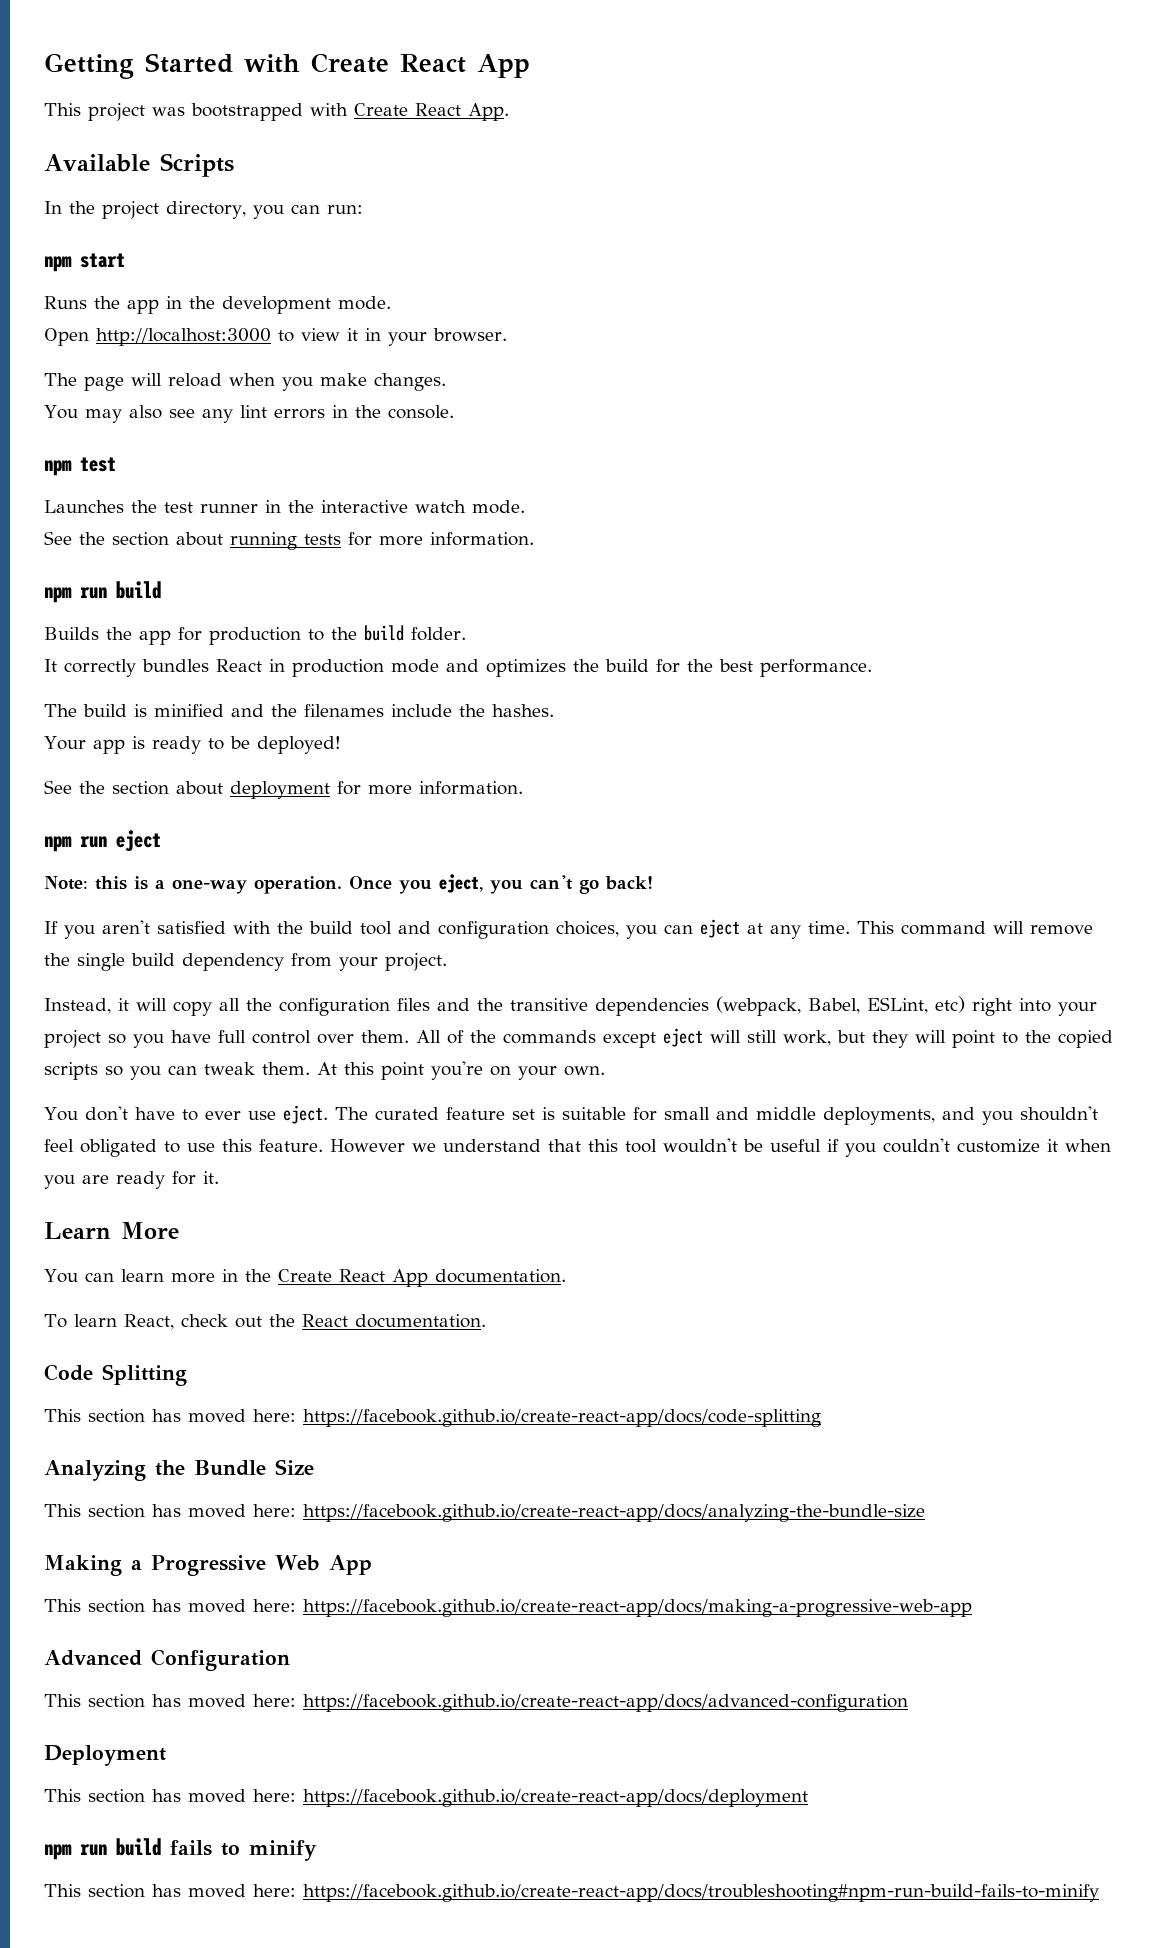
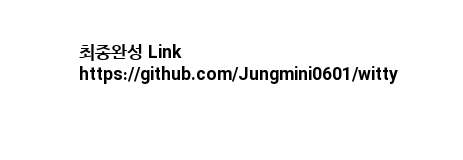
- Getting Started with Create React App
- This project was bootstrapped with Create React App.
- Available Scripts
- In the project directory, you can run:
- npm start
- Runs the app in the development mode.
- Open http://localhost:3000 to view it in your browser.
- The page will reload when you make changes.
- You may also see any lint errors in the console.
- npm test
- Launches the test runner in the interactive watch mode.
- See the section about running tests for more information.
- npm run build
- Builds the app for production to the build folder.
- It correctly bundles React in production mode and optimizes the build for the best performance.
- The build is minified and the filenames include the hashes.
- Your app is ready to be deployed!
- See the section about deployment for more information.
- npm run eject
- Note: this is a one-way operation. Once you eject, you can't go back!
- If you aren't satisfied with the build tool and configuration choices, you can eject at any time. This command will remove the single build dependency from your project.
- Instead, it will copy all the configuration files and the transitive dependencies (webpack, Babel, ESLint, etc) right into your project so you have full control over them. All of the commands except eject will still work, but they will point to the copied scripts so you can tweak them. At this point you're on your own.
- You don't have to ever use eject. The curated feature set is suitable for small and middle deployments, and you shouldn't feel obligated to use this feature. However we understand that this tool wouldn't be useful if you couldn't customize it when you are ready for it.
- Learn More
- You can learn more in the Create React App documentation.
- To learn React, check out the React documentation.
- Code Splitting
- This section has moved here: https://facebook.github.io/create-react-app/docs/code-splitting
- Analyzing the Bundle Size
- This section has moved here: https://facebook.github.io/create-react-app/docs/analyzing-the-bundle-size
- Making a Progressive Web App
- This section has moved here: https://facebook.github.io/create-react-app/docs/making-a-progressive-web-app
- Advanced Configuration
- This section has moved here: https://facebook.github.io/create-react-app/docs/advanced-configuration
- Deployment
- This section has moved here: https://facebook.github.io/create-react-app/docs/deployment
- npm run build fails to minify
- This section has moved here: https://facebook.github.io/create-react-app/docs/troubleshooting#npm-run-build-fails-to-minify
+ 최종완성 Link https://github.com/Jungmini0601/witty

